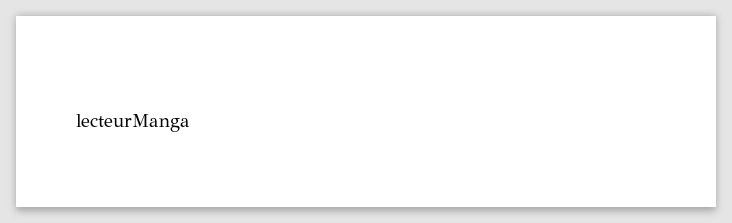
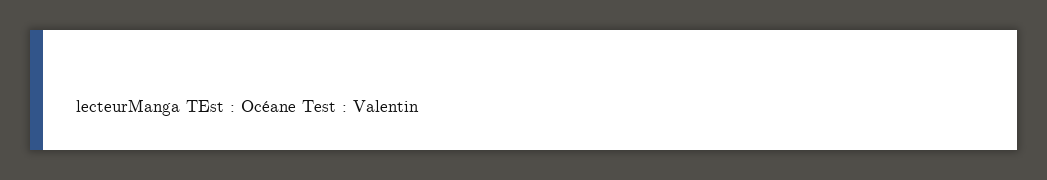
- lecteurManga
+ lecteurManga TEst : Océane Test : Valentin

